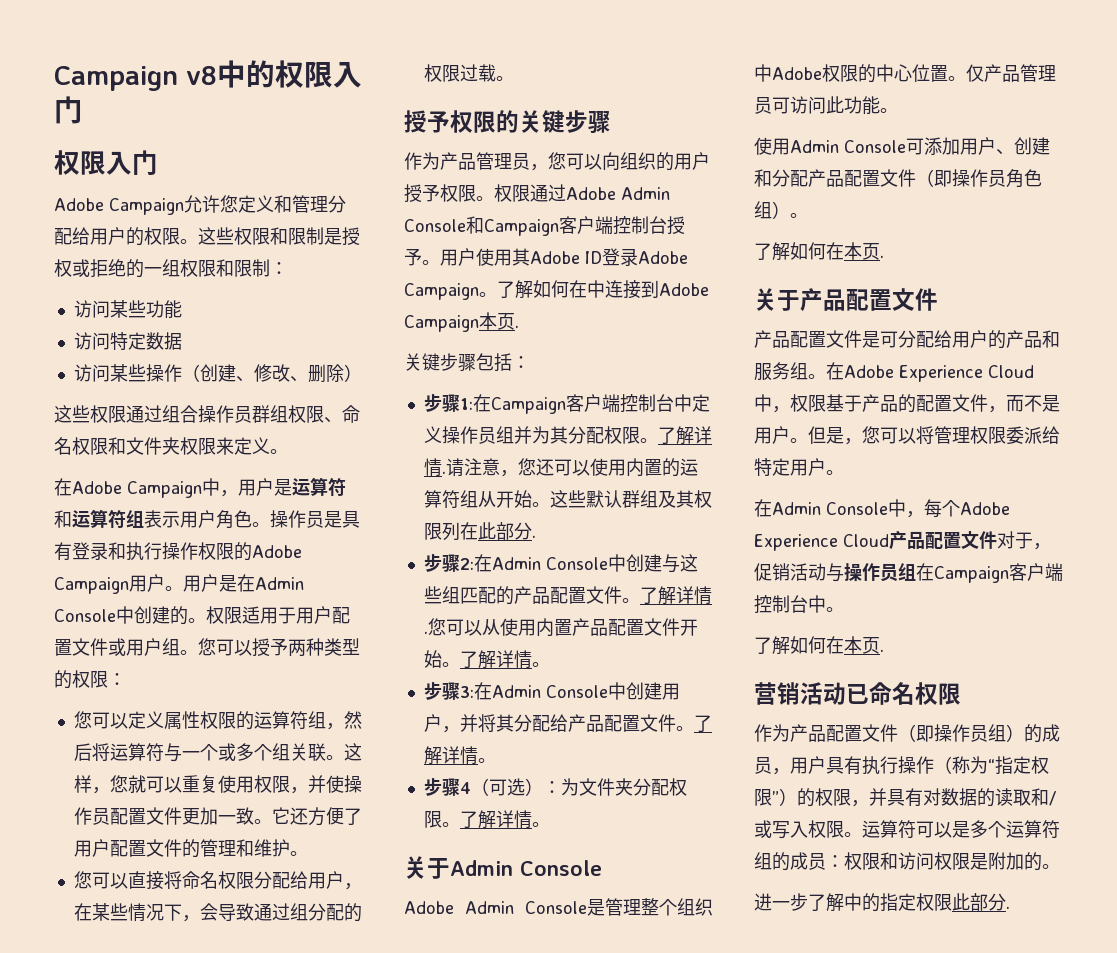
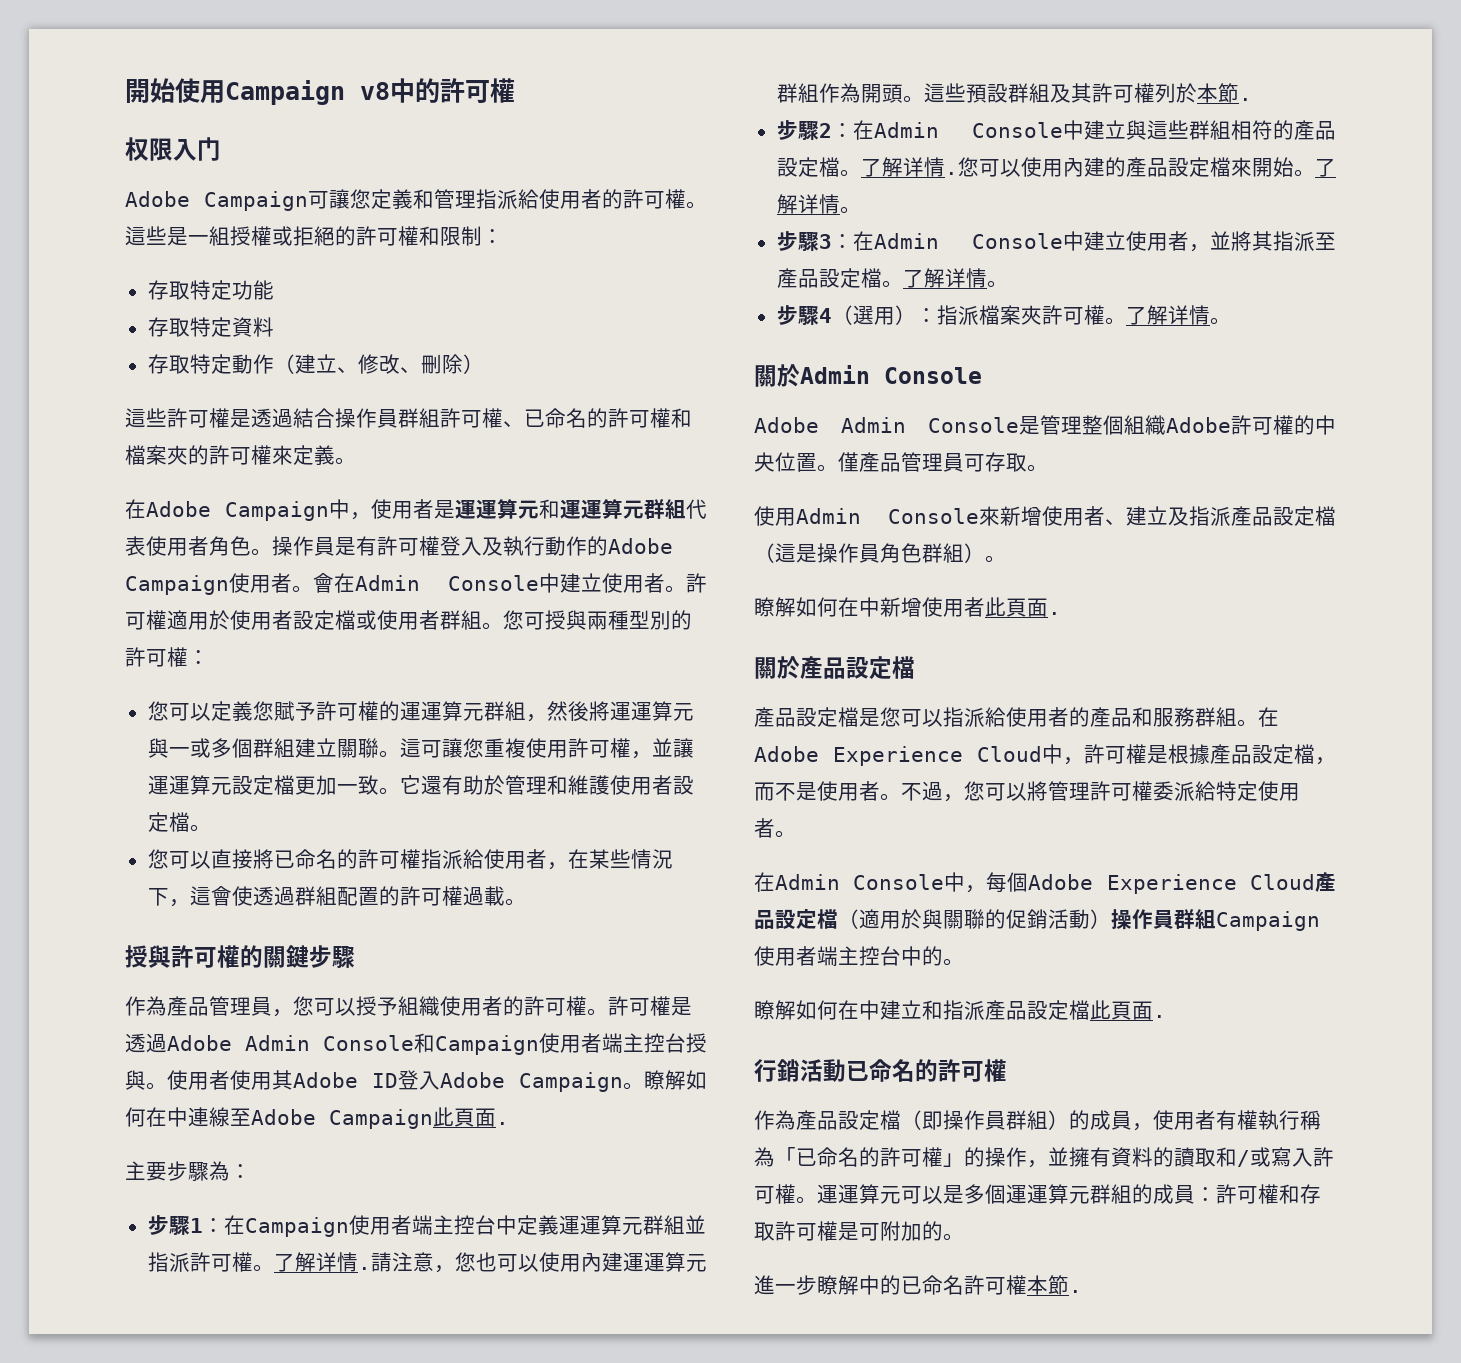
- Campaign v8中的权限入门
+ 開始使用Campaign v8中的許可權
- Adobe Campaign允许您定义和管理分配给用户的权限。这些权限和限制是授权或拒绝的一组权限和限制：
+ Adobe Campaign可讓您定義和管理指派給使用者的許可權。這些是一組授權或拒絕的許可權和限制：
- 访问某些功能
+ 存取特定功能
- 访问特定数据
- 访问某些操作（创建、修改、删除）
+ 存取特定資料
+ 存取特定動作（建立、修改、刪除）
- 这些权限通过组合操作员群组权限、命名权限和文件夹权限来定义。
- 在Adobe Campaign中，用户是运算符和运算符组表示用户角色。操作员是具有登录和执行操作权限的Adobe Campaign用户。用户是在Admin Console中创建的。权限适用于用户配置文件或用户组。您可以授予两种类型的权限：
- 您可以定义属性权限的运算符组，然后将运算符与一个或多个组关联。这样，您就可以重复使用权限，并使操作员配置文件更加一致。它还方便了用户配置文件的管理和维护。
- 您可以直接将命名权限分配给用户，在某些情况下，会导致通过组分配的权限过载。
- 授予权限的关键步骤
- 作为产品管理员，您可以向组织的用户授予权限。权限通过Adobe Admin Console和Campaign客户端控制台授予。用户使用其Adobe ID登录Adobe Campaign。
+ 這些許可權是透過結合操作員群組許可權、已命名的許可權和檔案夾的許可權來定義。
+ 在Adobe Campaign中，使用者是運運算元和運運算元群組代表使用者角色。操作員是有許可權登入及執行動作的Adobe Campaign使用者。會在Admin Console中建立使用者。許可權適用於使用者設定檔或使用者群組。您可授與兩種型別的許可權：
+ 您可以定義您賦予許可權的運運算元群組，然後將運運算元與一或多個群組建立關聯。這可讓您重複使用許可權，並讓運運算元設定檔更加一致。它還有助於管理和維護使用者設定檔。
+ 您可以直接將已命名的許可權指派給使用者，在某些情況下，這會使透過群組配置的許可權過載。
+ 授與許可權的關鍵步驟
+ 作為產品管理員，您可以授予組織使用者的許可權。許可權是透過Adobe Admin Console和Campaign使用者端主控台授與。使用者使用其Adobe ID登入Adobe Campaign。
- 了解如何在中连接到Adobe Campaign本页.
- 关键步骤包括：
- 步骤1:在Campaign客户端控制台中定义操作员组并为其分配权限。了解详情.请注意，您还可以使用内置的运算符组从开始。这些默认群组及其权限列在此部分.
+ 瞭解如何在中連線至Adobe Campaign此頁面.
+ 主要步驟為：
+ 步驟1：在Campaign使用者端主控台中定義運運算元群組並指派許可權。了解详情.請注意，您也可以使用內建運運算元群組作為開頭。這些預設群組及其許可權列於本節.
- 步骤2:在Admin Console中创建与这些组匹配的产品配置文件。
+ 步驟2：在Admin Console中建立與這些群組相符的產品設定檔。
- 您可以从使用内置产品配置文件开始。
+ 您可以使用內建的產品設定檔來開始。
- 步骤3:在Admin Console中创建用户，并将其分配给产品配置文件。了解详情。
- 步骤4（可选）：为文件夹分配权限。了解详情。
- 关于Admin Console
+ 步驟3：在Admin Console中建立使用者，並將其指派至產品設定檔。了解详情。
+ 步驟4（選用）：指派檔案夾許可權。了解详情。
+ 關於Admin Console
- Adobe Admin Console是管理整个组织中Adobe权限的中心位置。仅产品管理员可访问此功能。
- 使用Admin Console可添加用户、创建和分配产品配置文件（即操作员角色组）。
- 了解如何在本页.
- 关于产品配置文件
- 产品配置文件是可分配给用户的产品和服务组。
+ Adobe Admin Console是管理整個組織Adobe許可權的中央位置。僅產品管理員可存取。
+ 使用Admin Console來新增使用者、建立及指派產品設定檔（這是操作員角色群組）。
+ 瞭解如何在中新增使用者此頁面.
+ 關於產品設定檔
+ 產品設定檔是您可以指派給使用者的產品和服務群組。
- 在Adobe Experience Cloud中，权限基于产品的配置文件，而不是用户。但是，您可以将管理权限委派给特定用户。
+ 在Adobe Experience Cloud中，許可權是根據產品設定檔，而不是使用者。不過，您可以將管理許可權委派給特定使用者。
- 在Admin Console中，每个Adobe Experience Cloud产品配置文件对于，促销活动与操作员组在Campaign客户端控制台中。
- 了解如何在本页.
- 营销活动已命名权限
- 作为产品配置文件（即操作员组）的成员，用户具有执行操作（称为“指定权限”）的权限，并具有对数据的读取和/或写入权限。运算符可以是多个运算符组的成员：权限和访问权限是附加的。
- 进一步了解中的指定权限此部分.
+ 在Admin Console中，每個Adobe Experience Cloud產品設定檔（適用於與關聯的促銷活動）操作員群組Campaign使用者端主控台中的。
+ 瞭解如何在中建立和指派產品設定檔此頁面.
+ 行銷活動已命名的許可權
+ 作為產品設定檔（即操作員群組）的成員，使用者有權執行稱為「已命名的許可權」的操作，並擁有資料的讀取和/或寫入許可權。運運算元可以是多個運運算元群組的成員：許可權和存取許可權是可附加的。
+ 進一步瞭解中的已命名許可權本節.

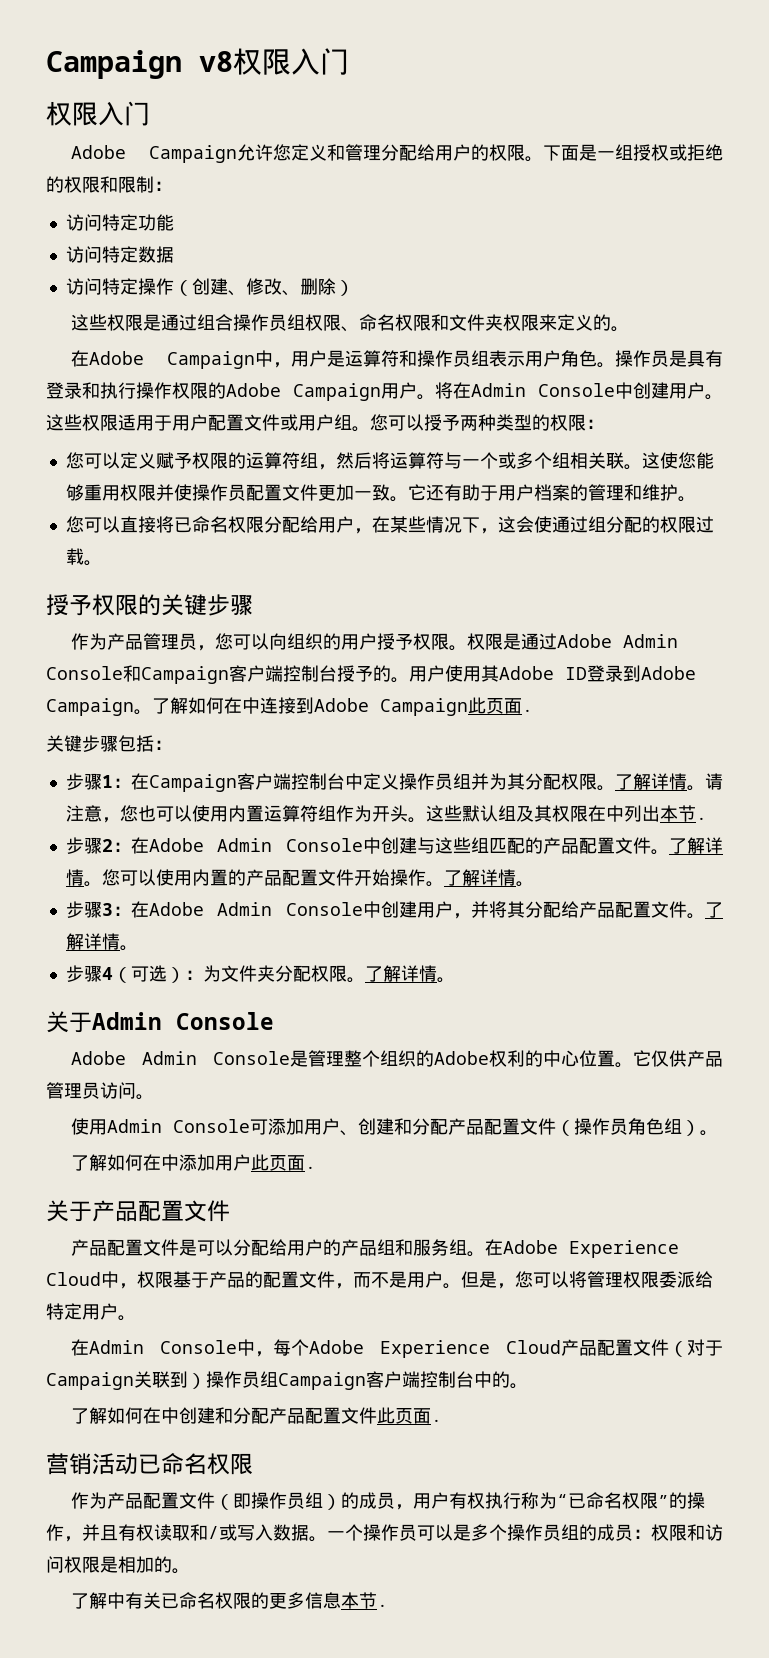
- 開始使用Campaign v8中的許可權
+ Campaign v8权限入门
  权限入门
- Adobe Campaign可讓您定義和管理指派給使用者的許可權。這些是一組授權或拒絕的許可權和限制：
+ Adobe Campaign允许您定义和管理分配给用户的权限。下面是一组授权或拒绝的权限和限制：
- 存取特定功能
+ 访问特定功能
- 存取特定資料
- 存取特定動作（建立、修改、刪除）
+ 访问特定数据
+ 访问特定操作（创建、修改、删除）
- 這些許可權是透過結合操作員群組許可權、已命名的許可權和檔案夾的許可權來定義。
- 在Adobe Campaign中，使用者是運運算元和運運算元群組代表使用者角色。操作員是有許可權登入及執行動作的Adobe Campaign使用者。會在Admin Console中建立使用者。許可權適用於使用者設定檔或使用者群組。您可授與兩種型別的許可權：
- 您可以定義您賦予許可權的運運算元群組，然後將運運算元與一或多個群組建立關聯。這可讓您重複使用許可權，並讓運運算元設定檔更加一致。它還有助於管理和維護使用者設定檔。
- 您可以直接將已命名的許可權指派給使用者，在某些情況下，這會使透過群組配置的許可權過載。
- 授與許可權的關鍵步驟
- 作為產品管理員，您可以授予組織使用者的許可權。許可權是透過Adobe Admin Console和Campaign使用者端主控台授與。使用者使用其Adobe ID登入Adobe Campaign。
+ 这些权限是通过组合操作员组权限、命名权限和文件夹权限来定义的。
+ 在Adobe Campaign中，用户是运算符和操作员组表示用户角色。操作员是具有登录和执行操作权限的Adobe Campaign用户。将在Admin Console中创建用户。这些权限适用于用户配置文件或用户组。您可以授予两种类型的权限：
+ 您可以定义赋予权限的运算符组，然后将运算符与一个或多个组相关联。这使您能够重用权限并使操作员配置文件更加一致。它还有助于用户档案的管理和维护。
+ 您可以直接将已命名权限分配给用户，在某些情况下，这会使通过组分配的权限过载。
+ 授予权限的关键步骤
+ 作为产品管理员，您可以向组织的用户授予权限。权限是通过Adobe Admin Console和Campaign客户端控制台授予的。用户使用其Adobe ID登录到Adobe Campaign。
- 瞭解如何在中連線至Adobe Campaign此頁面.
- 主要步驟為：
+ 了解如何在中连接到Adobe Campaign此页面.
+ 关键步骤包括：
- 步驟1：在Campaign使用者端主控台中定義運運算元群組並指派許可權。了解详情.請注意，您也可以使用內建運運算元群組作為開頭。這些預設群組及其許可權列於本節.
+ 步骤1：在Campaign客户端控制台中定义操作员组并为其分配权限。了解详情。请注意，您也可以使用内置运算符组作为开头。这些默认组及其权限在中列出本节.
- 步驟2：在Admin Console中建立與這些群組相符的產品設定檔。了解详情.
+ 步骤2：在Adobe Admin Console中创建与这些组匹配的产品配置文件。了解详情。
- 您可以使用內建的產品設定檔來開始。了解详情。
- 步驟3：在Admin Console中建立使用者，並將其指派至產品設定檔。了解详情。
- 步驟4（選用）：指派檔案夾許可權。了解详情。
- 關於Admin Console
+ 您可以使用内置的产品配置文件开始操作。了解详情。
+ 步骤3：在Adobe Admin Console中创建用户，并将其分配给产品配置文件。了解详情。
+ 步骤4（可选）：为文件夹分配权限。了解详情。
+ 关于Admin Console
- Adobe Admin Console是管理整個組織Adobe許可權的中央位置。僅產品管理員可存取。
- 使用Admin Console來新增使用者、建立及指派產品設定檔（這是操作員角色群組）。
+ Adobe Admin Console是管理整个组织的Adobe权利的中心位置。它仅供产品管理员访问。
+ 使用Admin Console可添加用户、创建和分配产品配置文件（操作员角色组）。
- 瞭解如何在中新增使用者此頁面.
- 關於產品設定檔
- 產品設定檔是您可以指派給使用者的產品和服務群組。
+ 了解如何在中添加用户此页面.
+ 关于产品配置文件
+ 产品配置文件是可以分配给用户的产品组和服务组。
- 在Adobe Experience Cloud中，許可權是根據產品設定檔，而不是使用者。不過，您可以將管理許可權委派給特定使用者。
+ 在Adobe Experience Cloud中，权限基于产品的配置文件，而不是用户。但是，您可以将管理权限委派给特定用户。
- 在Admin Console中，每個Adobe Experience Cloud產品設定檔（適用於與關聯的促銷活動）操作員群組Campaign使用者端主控台中的。
+ 在Admin Console中，每个Adobe Experience Cloud产品配置文件（对于Campaign关联到）操作员组Campaign客户端控制台中的。
- 瞭解如何在中建立和指派產品設定檔此頁面.
- 行銷活動已命名的許可權
- 作為產品設定檔（即操作員群組）的成員，使用者有權執行稱為「已命名的許可權」的操作，並擁有資料的讀取和/或寫入許可權。運運算元可以是多個運運算元群組的成員：許可權和存取許可權是可附加的。
- 進一步瞭解中的已命名許可權本節.
+ 了解如何在中创建和分配产品配置文件此页面.
+ 营销活动已命名权限
+ 作为产品配置文件（即操作员组）的成员，用户有权执行称为“已命名权限”的操作，并且有权读取和/或写入数据。一个操作员可以是多个操作员组的成员：权限和访问权限是相加的。
+ 了解中有关已命名权限的更多信息本节.

